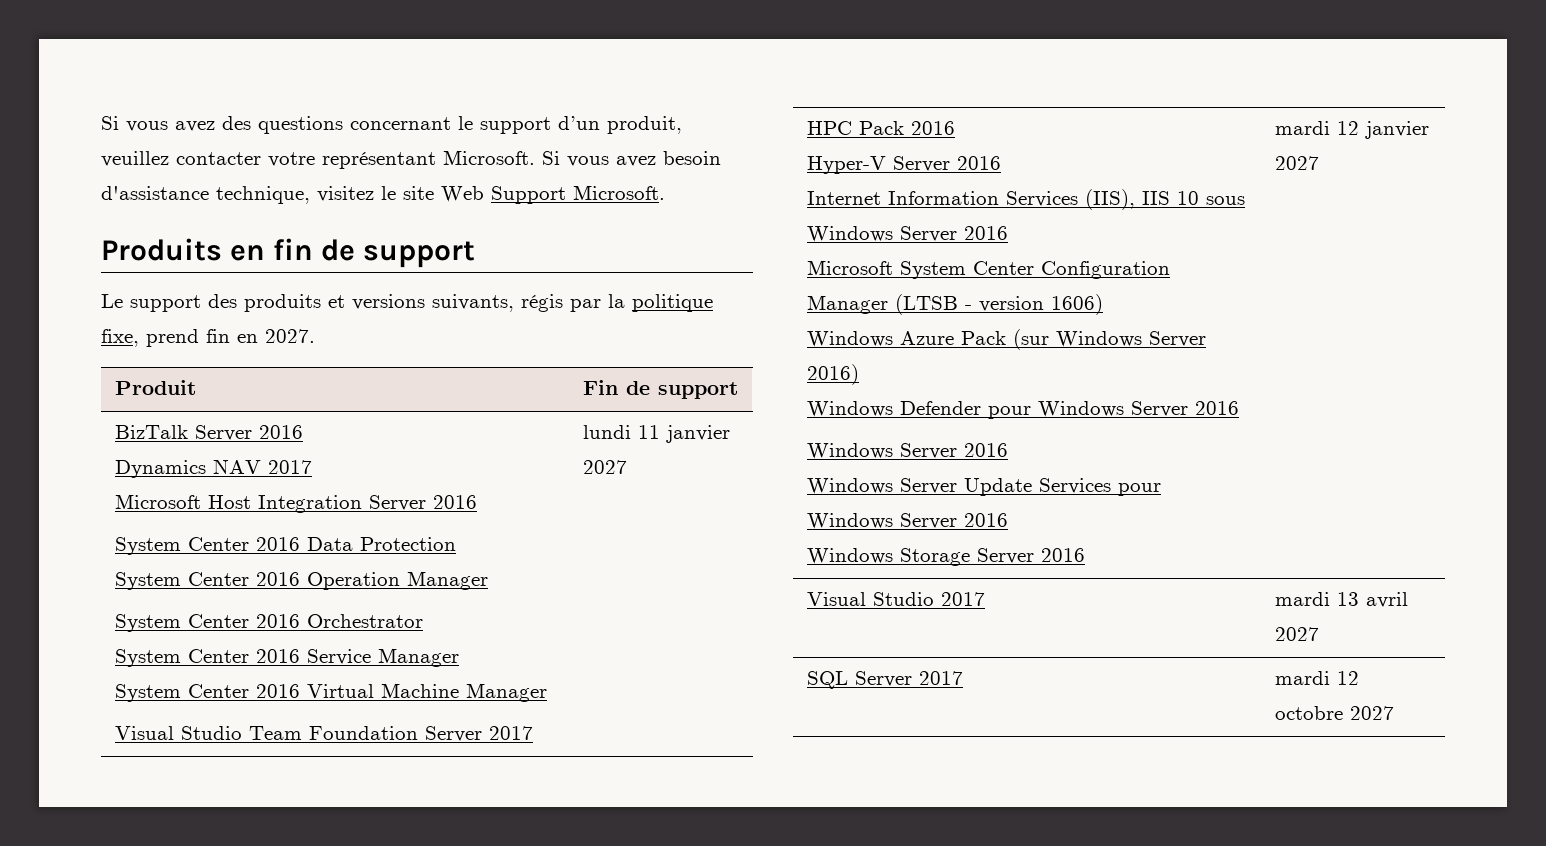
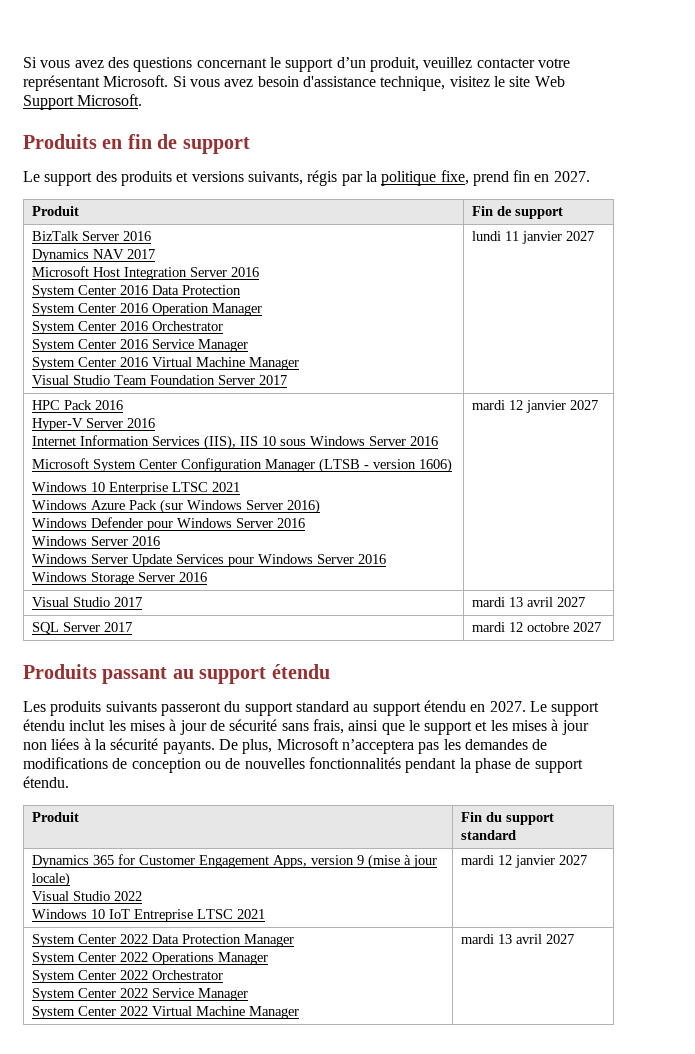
+ Windows 10 Enterprise LTSC 2021
+ Produits passant au support étendu
+ Les produits suivants passeront du support standard au support étendu en 2027. Le support étendu inclut les mises à jour de sécurité sans frais, ainsi que le support et les mises à jour non liées à la sécurité payants. De plus, Microsoft nʼacceptera pas les demandes de modifications de conception ou de nouvelles fonctionnalités pendant la phase de support étendu.
+ Produit | Fin du support standard
+ Dynamics 365 for Customer Engagement Apps, version 9 (mise à jour locale)
+ Visual Studio 2022
+ Windows 10 IoT Entreprise LTSC 2021 | mardi 12 janvier 2027
+ System Center 2022 Data Protection Manager
+ System Center 2022 Operations Manager
+ System Center 2022 Orchestrator
+ System Center 2022 Service Manager
+ System Center 2022 Virtual Machine Manager | mardi 13 avril 2027

